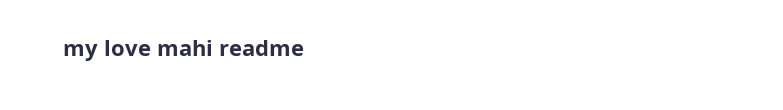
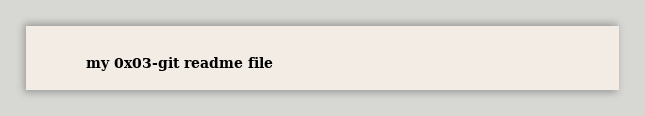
- my love mahi readme
+ my 0x03-git readme file

